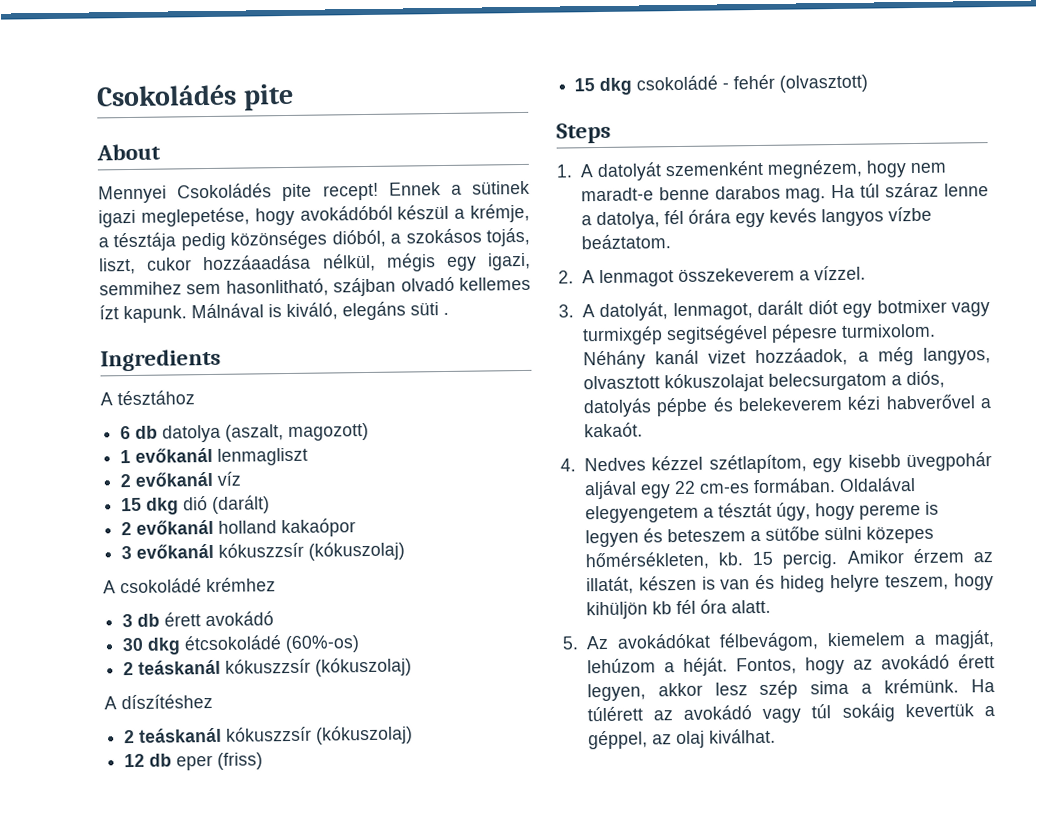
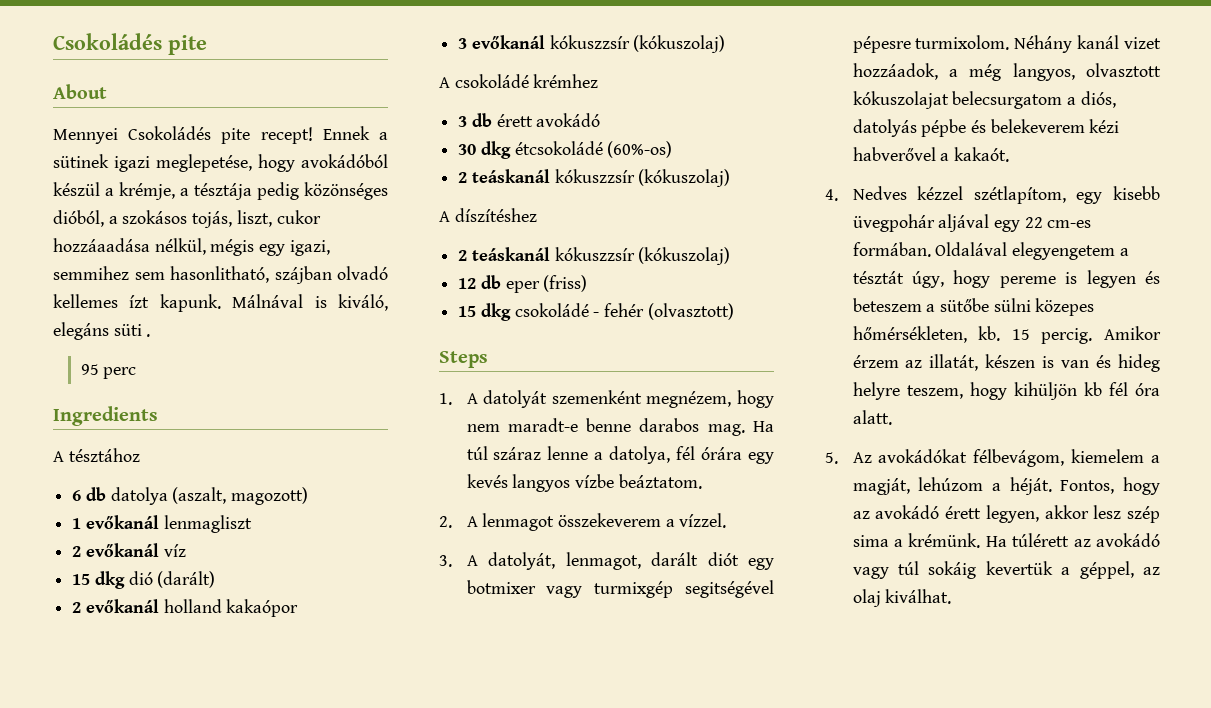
+ 95 perc

